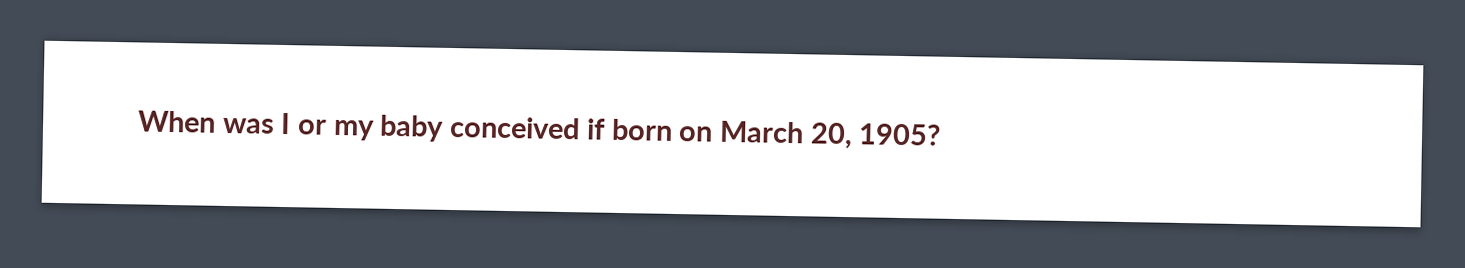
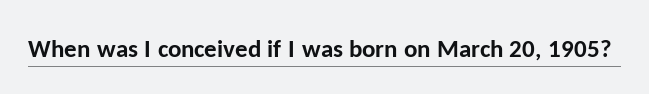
- When was I or my baby conceived if born on March 20, 1905?
+ When was I conceived if I was born on March 20, 1905?

